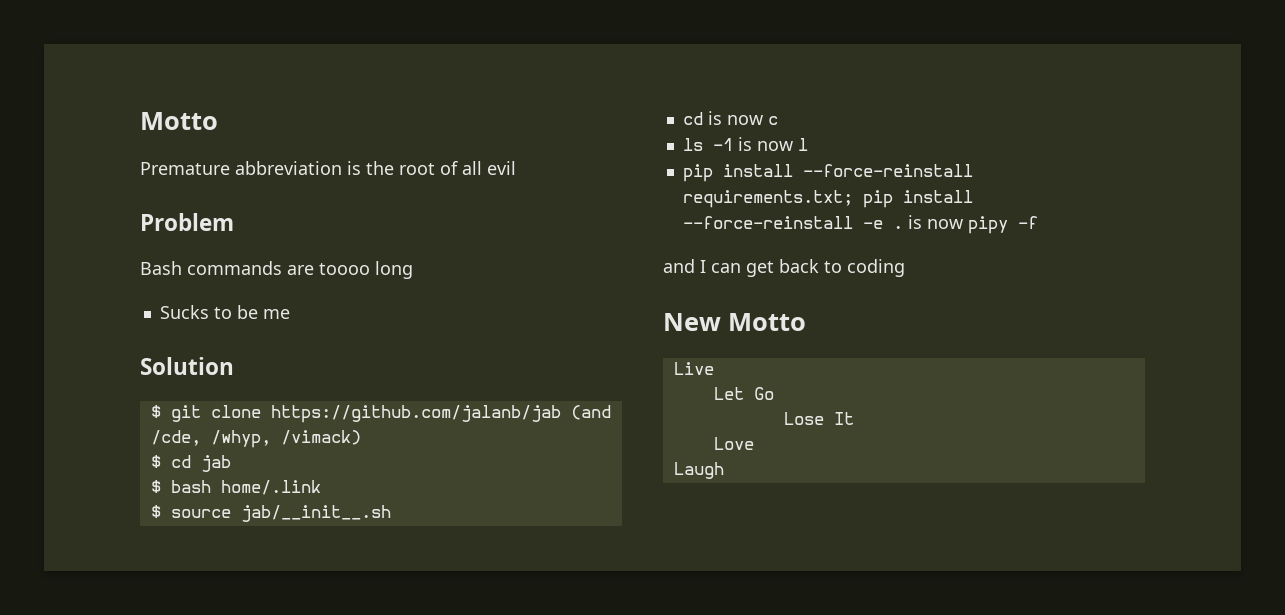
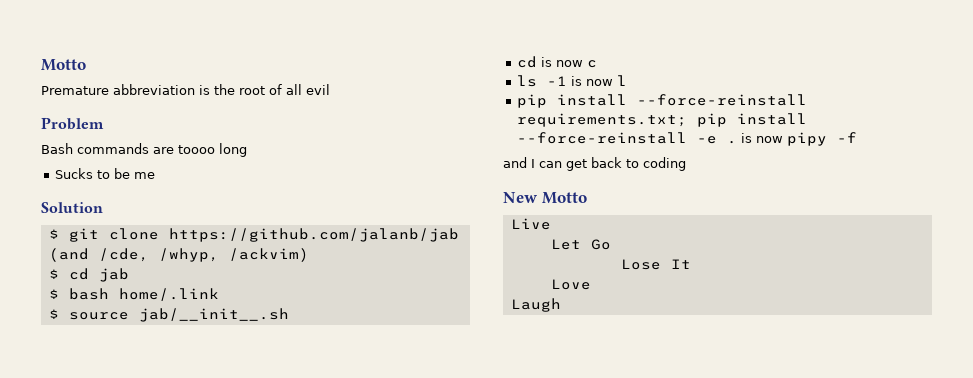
- $ git clone https://github.com/jalanb/jab (and /cde, /whyp, /vimack)
+ $ git clone https://github.com/jalanb/jab (and /cde, /whyp, /ackvim)

